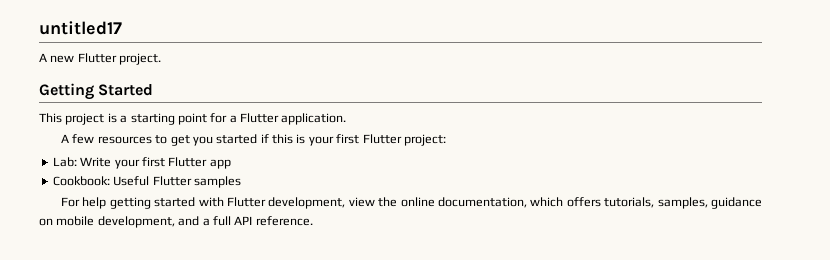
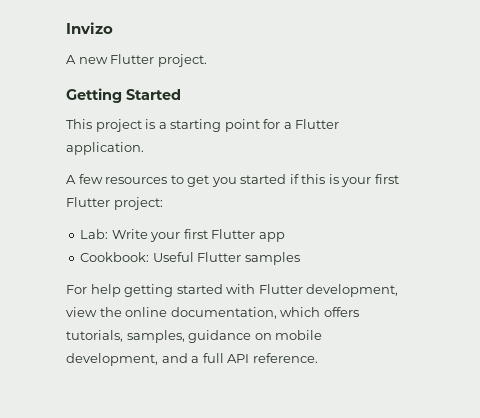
- untitled17
+ Invizo

